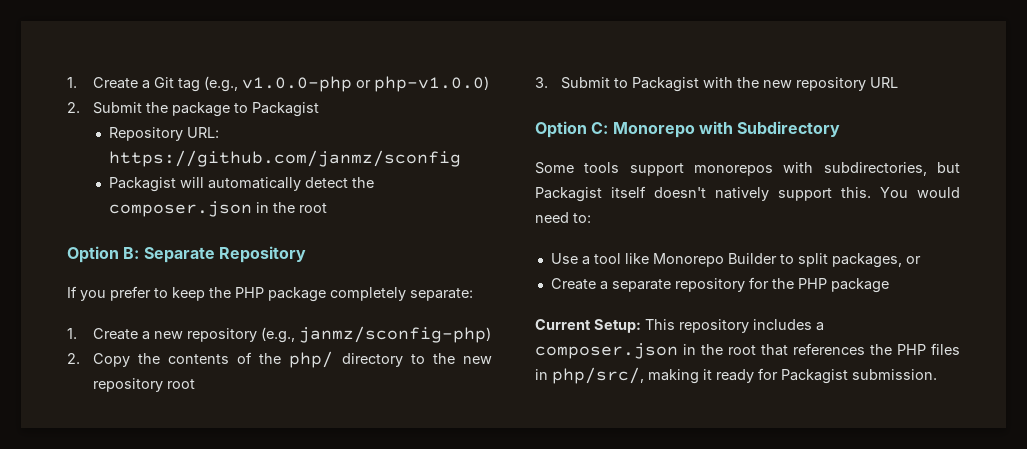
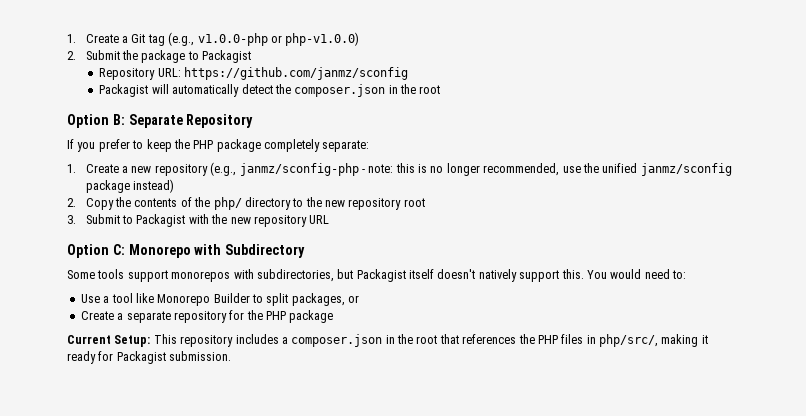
- 1. Create a new repository (e.g., janmz/sconfig-php)
+ 1. Create a new repository (e.g., janmz/sconfig-php - note: this is no longer recommended, use the unified janmz/sconfig package instead)

